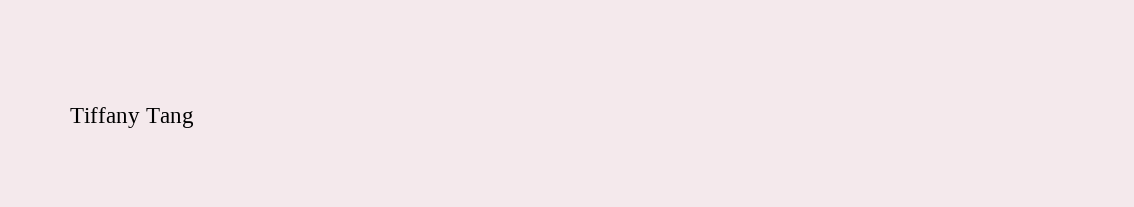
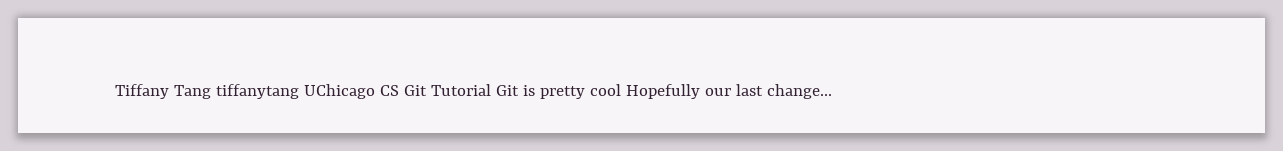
- Tiffany Tang
+ Tiffany Tang tiffanytang UChicago CS Git Tutorial Git is pretty cool Hopefully our last change...

